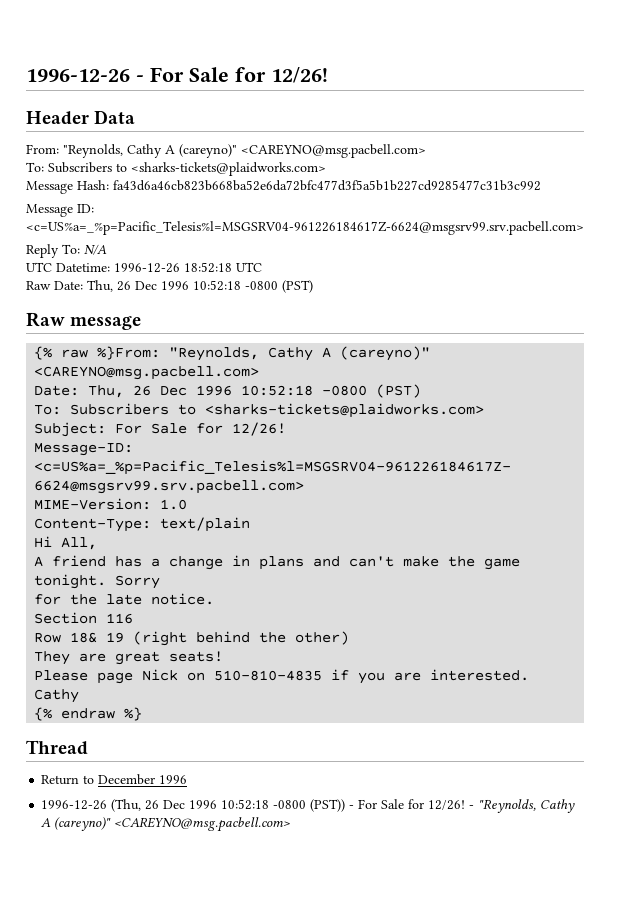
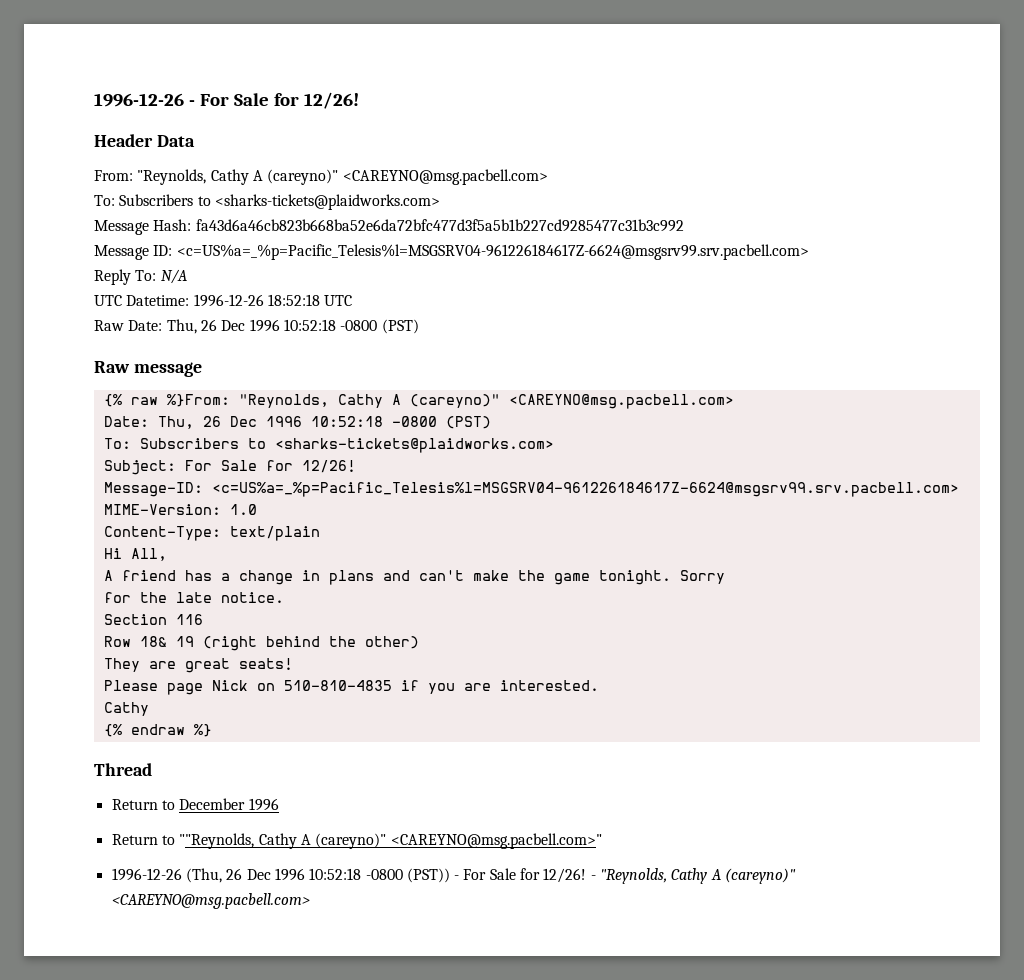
+ Return to ""Reynolds, Cathy A (careyno)" <CAREYNO@msg.pacbell.com>"

